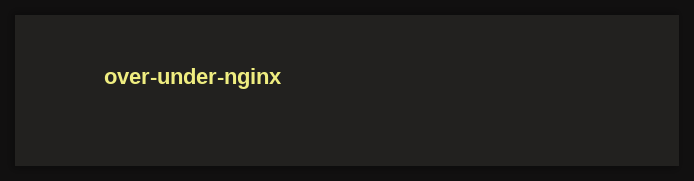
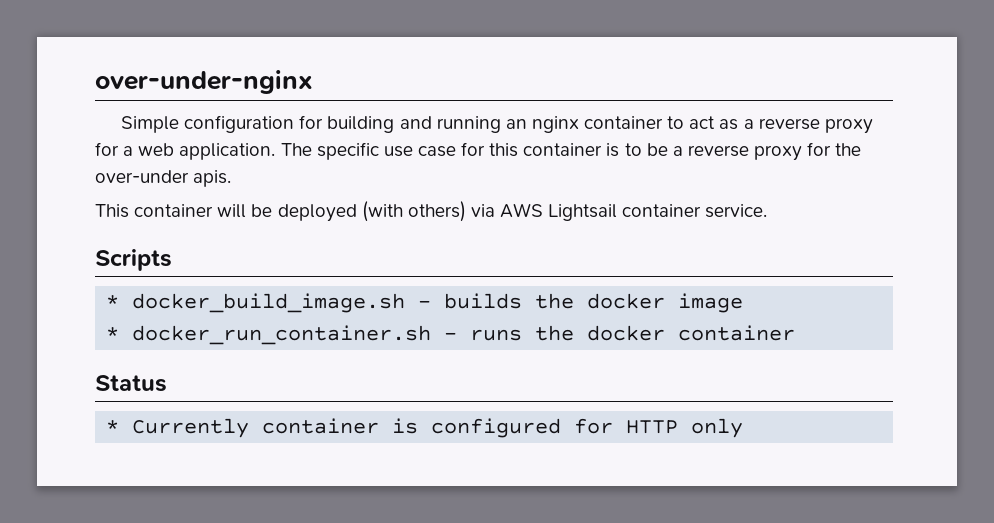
+ Simple configuration for building and running an nginx container to act as a reverse proxy for a web application. The specific use case for this container is to be a reverse proxy for the over-under apis.
+ This container will be deployed (with others) via AWS Lightsail container service.
+ Scripts
+ * docker_build_image.sh - builds the docker image
+ * docker_run_container.sh - runs the docker container
+ Status
+ * Currently container is configured for HTTP only

